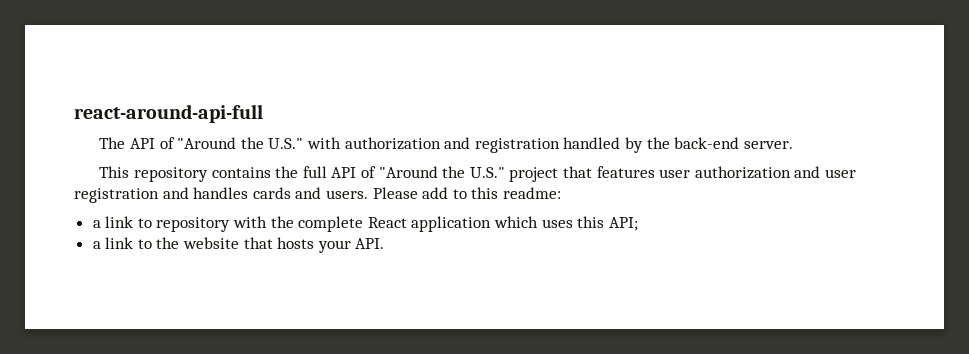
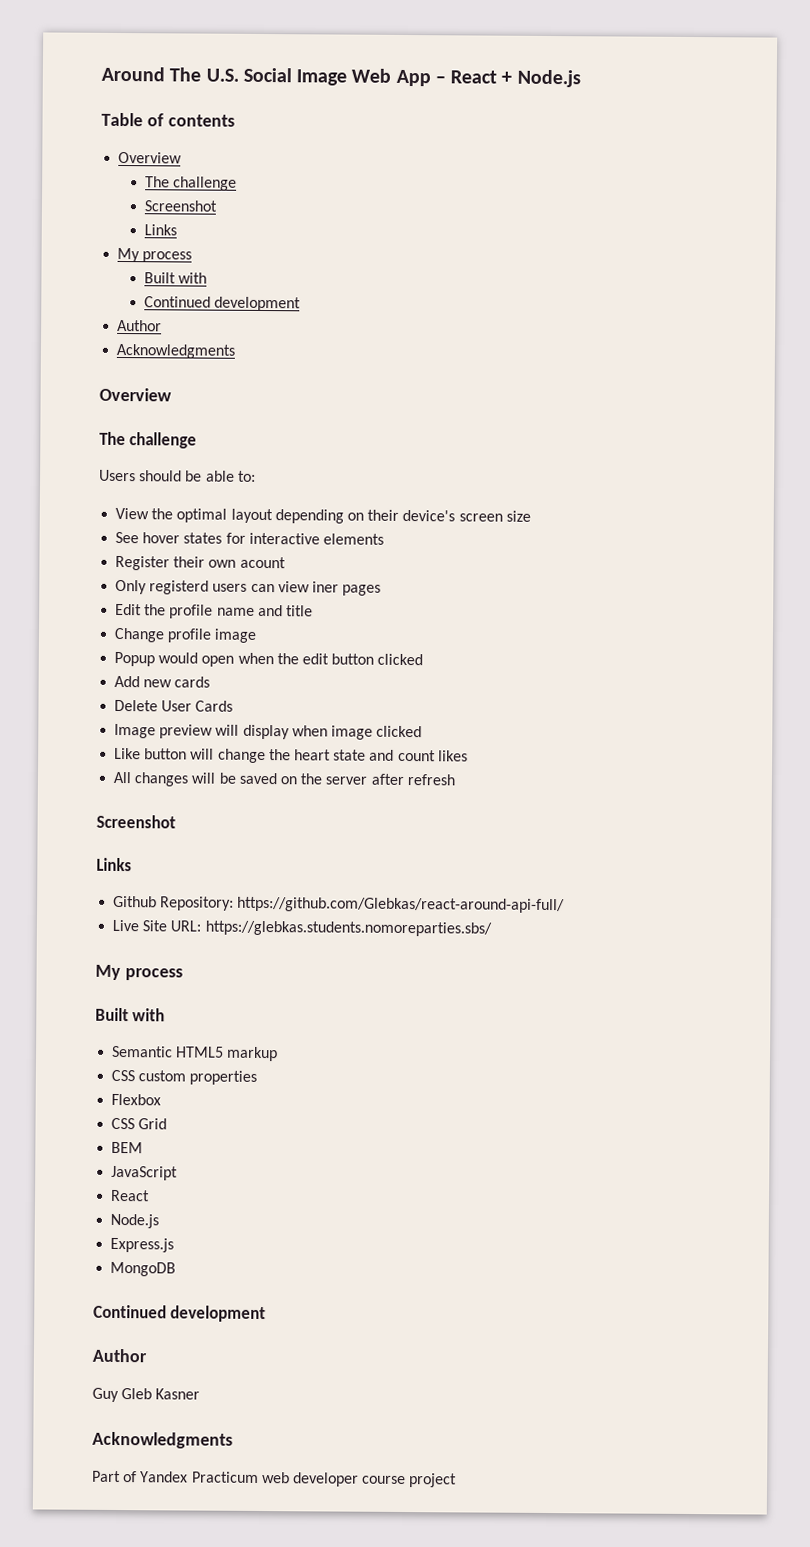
- react-around-api-full
- The API of "Around the U.S." with authorization and registration handled by the back-end server.
- This repository contains the full API of "Around the U.S." project that features user authorization and user registration and handles cards and users. Please add to this readme:
- a link to repository with the complete React application which uses this API;
- a link to the website that hosts your API.
+ Around The U.S. Social Image Web App – React + Node.js
+ Table of contents
+ Overview
+ The challenge
+ Screenshot
+ Links
+ My process
+ Built with
+ Continued development
+ Author
+ Acknowledgments
+ Overview
+ The challenge
+ Users should be able to:
+ View the optimal layout depending on their device's screen size
+ See hover states for interactive elements
+ Register their own acount
+ Only registerd users can view iner pages
+ Edit the profile name and title
+ Change profile image
+ Popup would open when the edit button clicked
+ Add new cards
+ Delete User Cards
+ Image preview will display when image clicked
+ Like button will change the heart state and count likes
+ All changes will be saved on the server after refresh
+ Screenshot
+ Links
+ Github Repository: https://github.com/Glebkas/react-around-api-full/
+ Live Site URL: https://glebkas.students.nomoreparties.sbs/
+ My process
+ Built with
+ Semantic HTML5 markup
+ CSS custom properties
+ Flexbox
+ CSS Grid
+ BEM
+ JavaScript
+ React
+ Node.js
+ Express.js
+ MongoDB
+ Continued development
+ Author
+ Guy Gleb Kasner
+ Acknowledgments
+ Part of Yandex Practicum web developer course project

